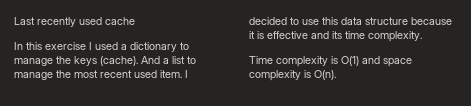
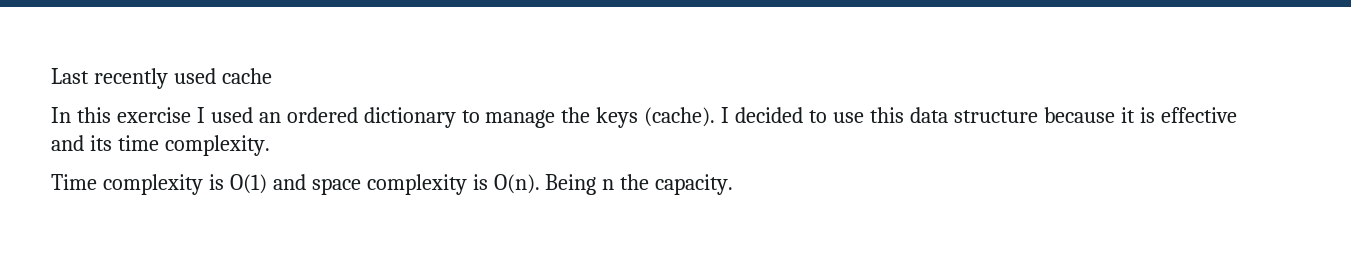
- In this exercise I used a dictionary to manage the keys (cache).
+ In this exercise I used an ordered dictionary to manage the keys (cache).
- And a list to manage the most recent used item.
+ Being n the capacity.

